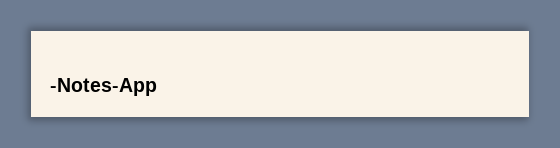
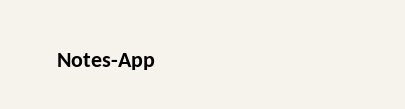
- -Notes-App
+ Notes-App

